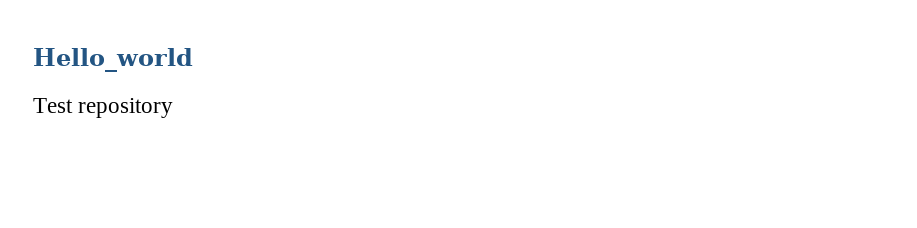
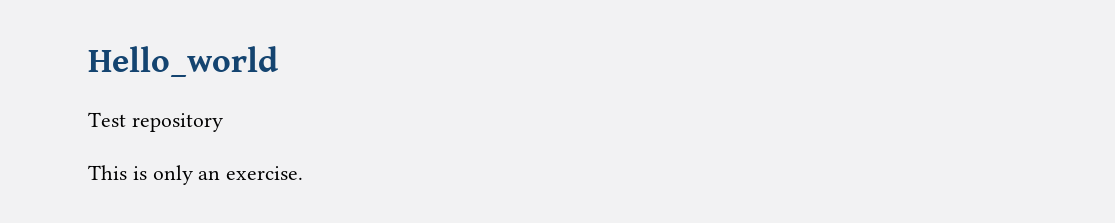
+ This is only an exercise.

